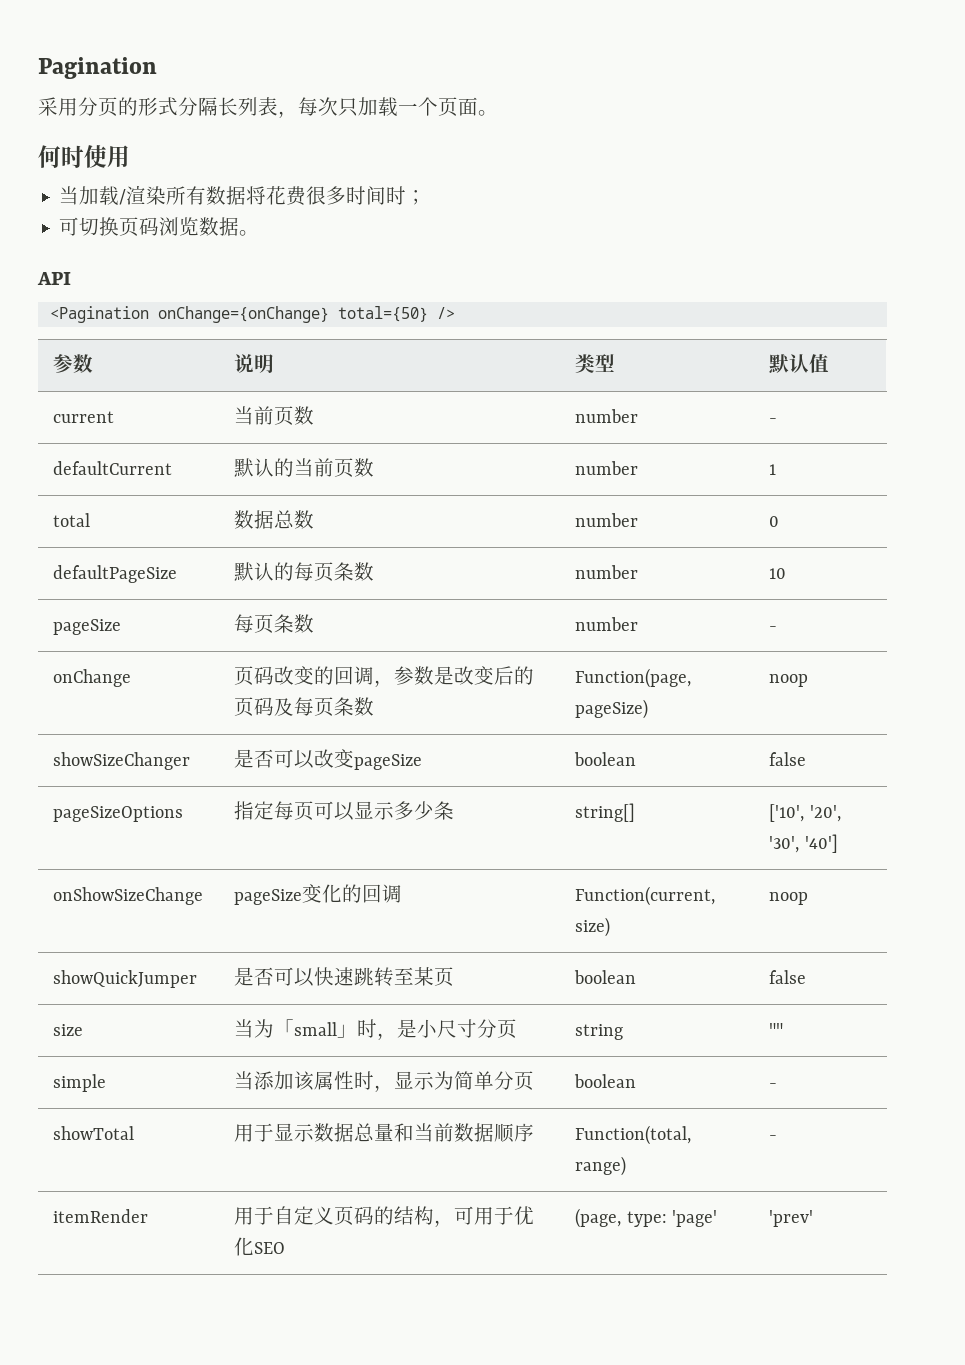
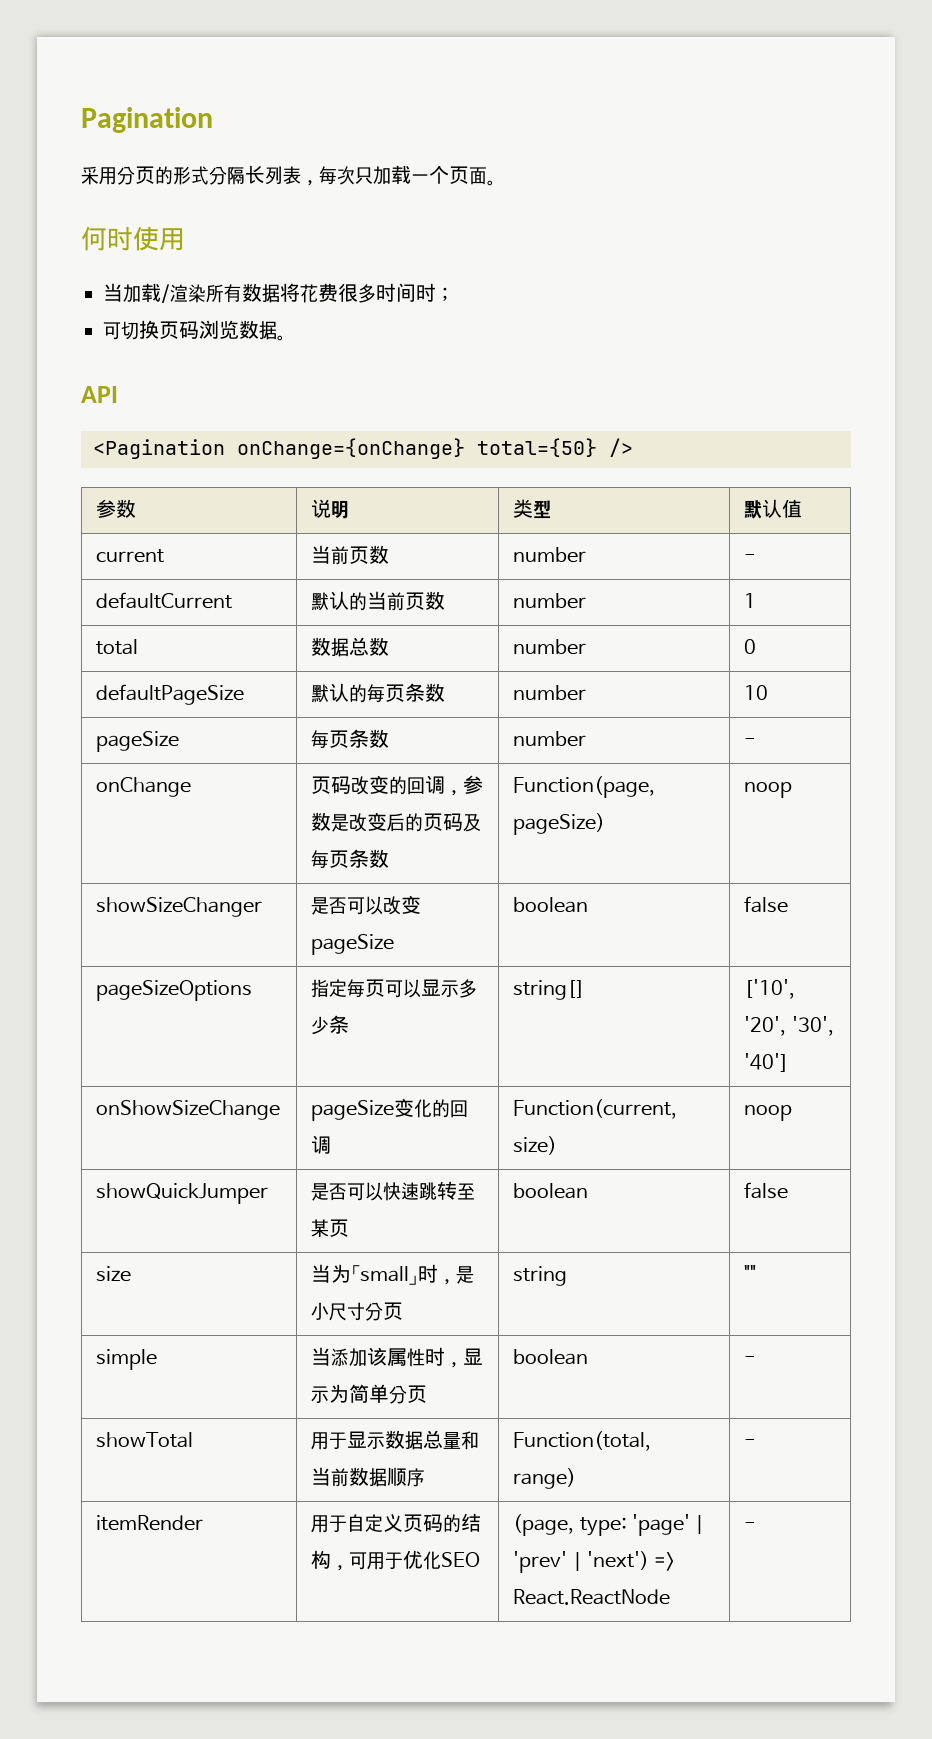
- itemRender | 用于自定义页码的结构，可用于优化SEO | (page, type: 'page' | 'prev'
+ itemRender | 用于自定义页码的结构，可用于优化SEO | (page, type: 'page' | 'prev' | 'next') => React.ReactNode | -

